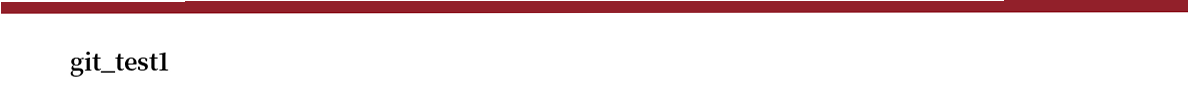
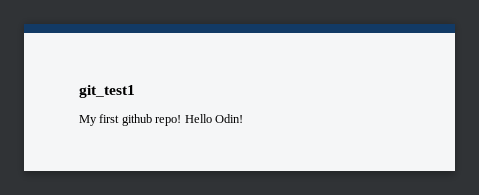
+ My first github repo! Hello Odin!

